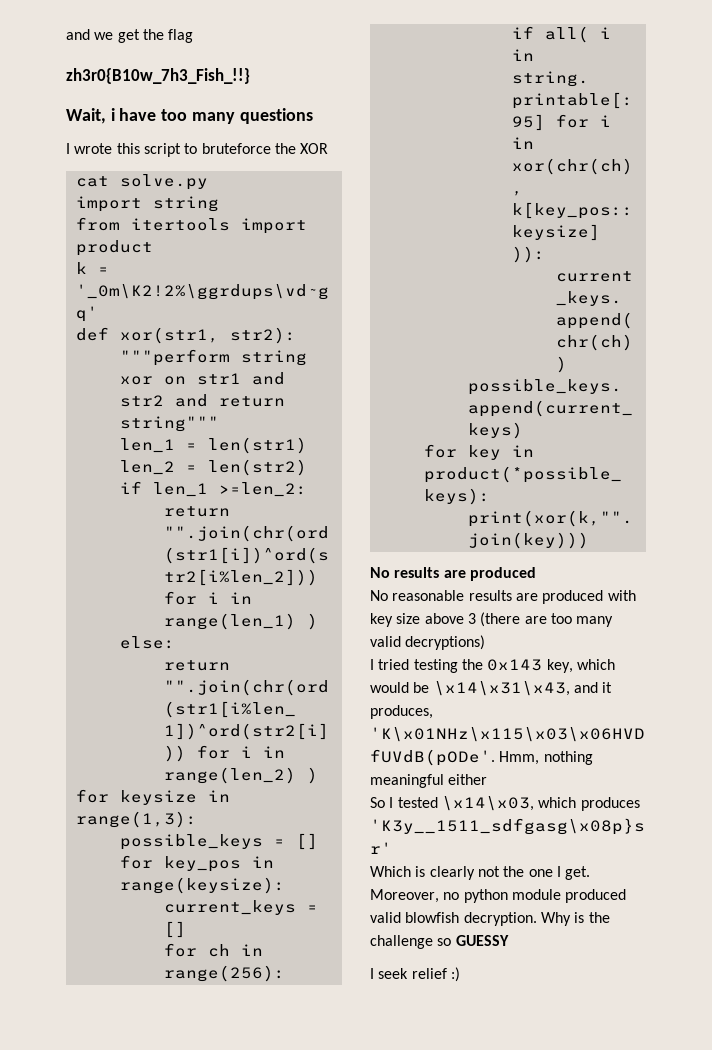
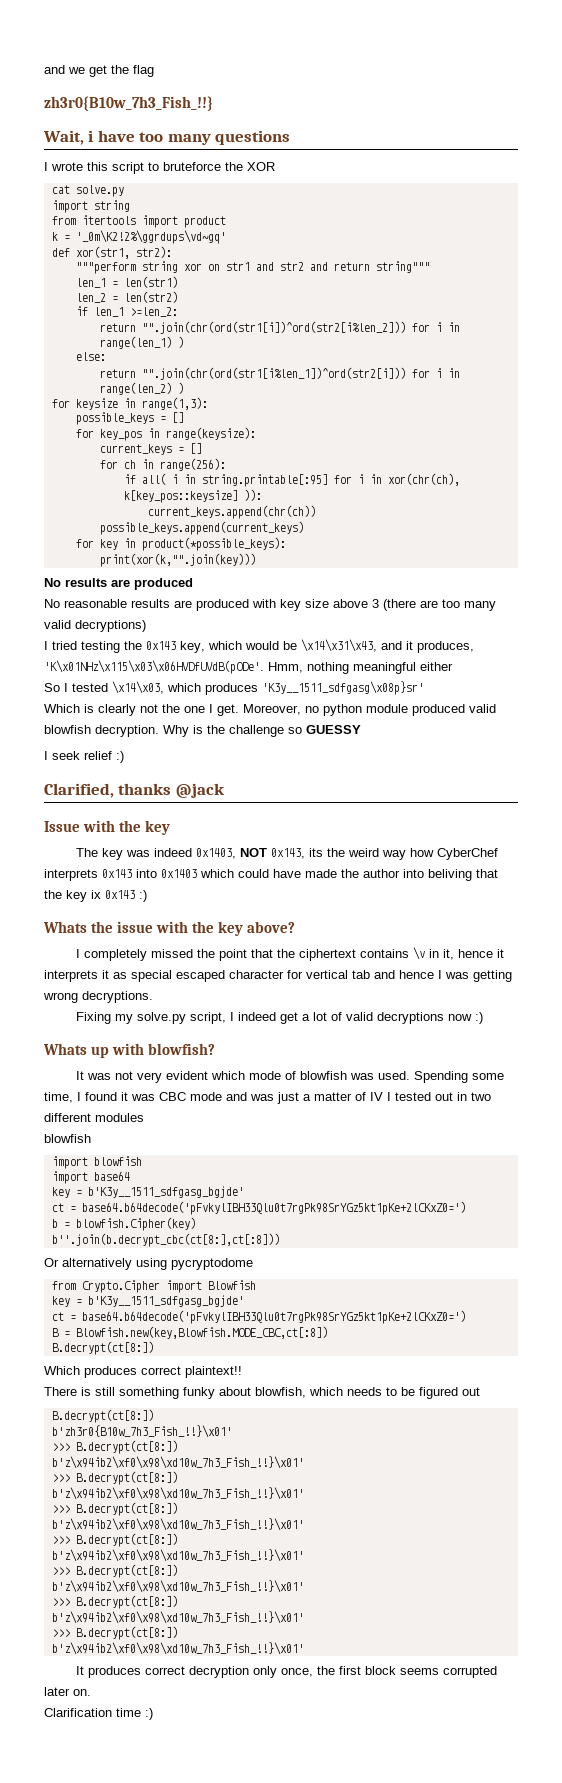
+ Clarified, thanks @jack
+ Issue with the key
+ The key was indeed 0x1403, NOT 0x143, its the weird way how CyberChef interprets 0x143 into 0x1403 which could have made the author into beliving that the key ix 0x143 :)
+ Whats the issue with the key above?
+ I completely missed the point that the ciphertext contains \v in it, hence it interprets it as special escaped character for vertical tab and hence I was getting wrong decryptions.
+ Fixing my solve.py script, I indeed get a lot of valid decryptions now :)
+ Whats up with blowfish?
+ It was not very evident which mode of blowfish was used. Spending some time, I found it was CBC mode and was just a matter of IV I tested out in two different modules
+ blowfish
+ import blowfish
+ import base64
+ key = b'K3y__1511_sdfgasg_bgjde'
+ ct = base64.b64decode('pFvkylIBH33Qlu0t7rgPk98SrYGz5kt1pKe+2lCKxZ0=')
+ b = blowfish.Cipher(key)
+ b''.join(b.decrypt_cbc(ct[8:],ct[:8]))
+ Or alternatively using pycryptodome
+ from Crypto.Cipher import Blowfish
+ key = b'K3y__1511_sdfgasg_bgjde'
+ ct = base64.b64decode('pFvkylIBH33Qlu0t7rgPk98SrYGz5kt1pKe+2lCKxZ0=')
+ B = Blowfish.new(key,Blowfish.MODE_CBC,ct[:8])
+ B.decrypt(ct[8:])
+ Which produces correct plaintext!!
+ There is still something funky about blowfish, which needs to be figured out
+ B.decrypt(ct[8:])
+ b'zh3r0{B10w_7h3_Fish_!!}\x01'
+ >>> B.decrypt(ct[8:])
+ b'z\x94ib2\xf0\x98\xd10w_7h3_Fish_!!}\x01'
+ >>> B.decrypt(ct[8:])
+ b'z\x94ib2\xf0\x98\xd10w_7h3_Fish_!!}\x01'
+ >>> B.decrypt(ct[8:])
+ b'z\x94ib2\xf0\x98\xd10w_7h3_Fish_!!}\x01'
+ >>> B.decrypt(ct[8:])
+ b'z\x94ib2\xf0\x98\xd10w_7h3_Fish_!!}\x01'
+ >>> B.decrypt(ct[8:])
+ b'z\x94ib2\xf0\x98\xd10w_7h3_Fish_!!}\x01'
+ >>> B.decrypt(ct[8:])
+ b'z\x94ib2\xf0\x98\xd10w_7h3_Fish_!!}\x01'
+ >>> B.decrypt(ct[8:])
+ b'z\x94ib2\xf0\x98\xd10w_7h3_Fish_!!}\x01'
+ It produces correct decryption only once, the first block seems corrupted later on.
+ Clarification time :)

